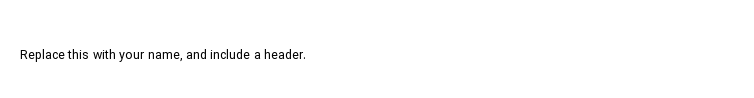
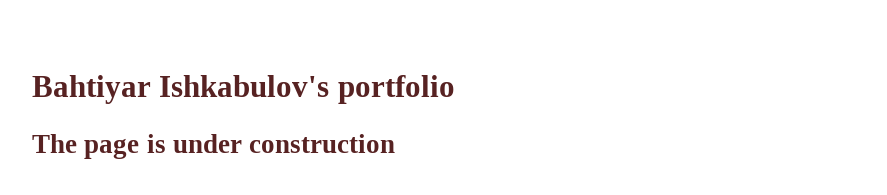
- Replace this with your name, and include a header.
+ Bahtiyar Ishkabulov's portfolio
+ The page is under construction

